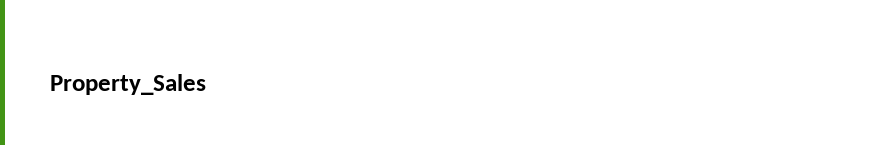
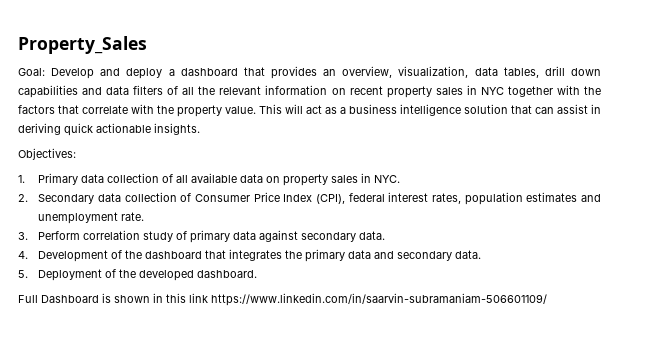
+ Goal: Develop and deploy a dashboard that provides an overview, visualization, data tables, drill down capabilities and data filters of all the relevant information on recent property sales in NYC together with the factors that correlate with the property value. This will act as a business intelligence solution that can assist in deriving quick actionable insights.
+ Objectives:
+ 1. Primary data collection of all available data on property sales in NYC.
+ 2. Secondary data collection of Consumer Price Index (CPI), federal interest rates, population estimates and unemployment rate.
+ 3. Perform correlation study of primary data against secondary data.
+ 4. Development of the dashboard that integrates the primary data and secondary data.
+ 5. Deployment of the developed dashboard.
+ Full Dashboard is shown in this link https://www.linkedin.com/in/saarvin-subramaniam-506601109/

